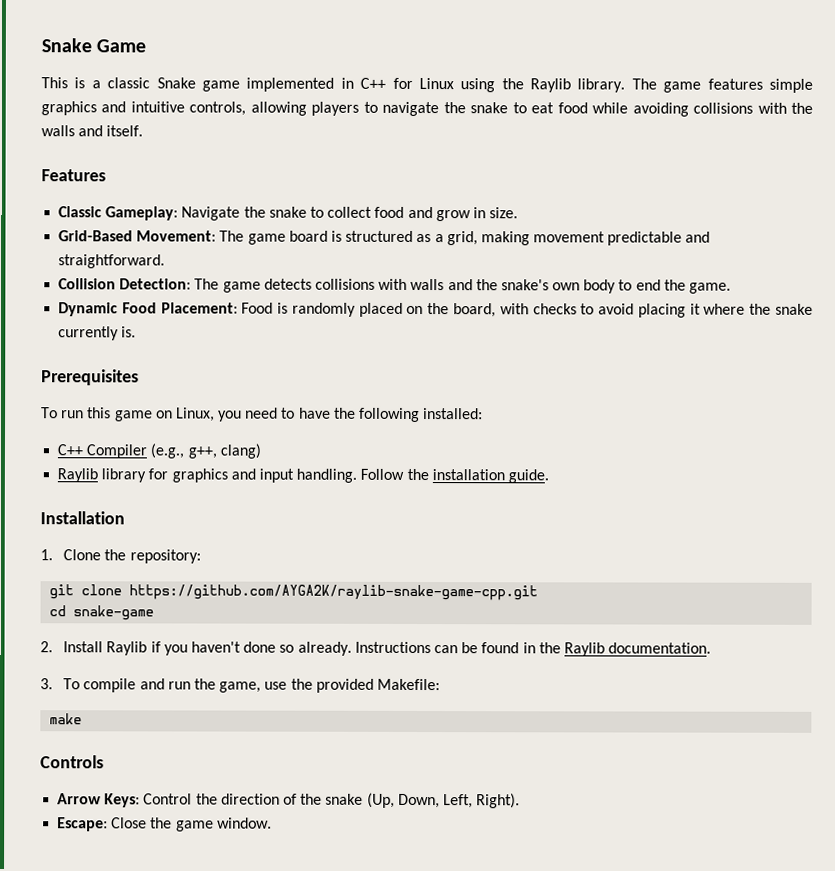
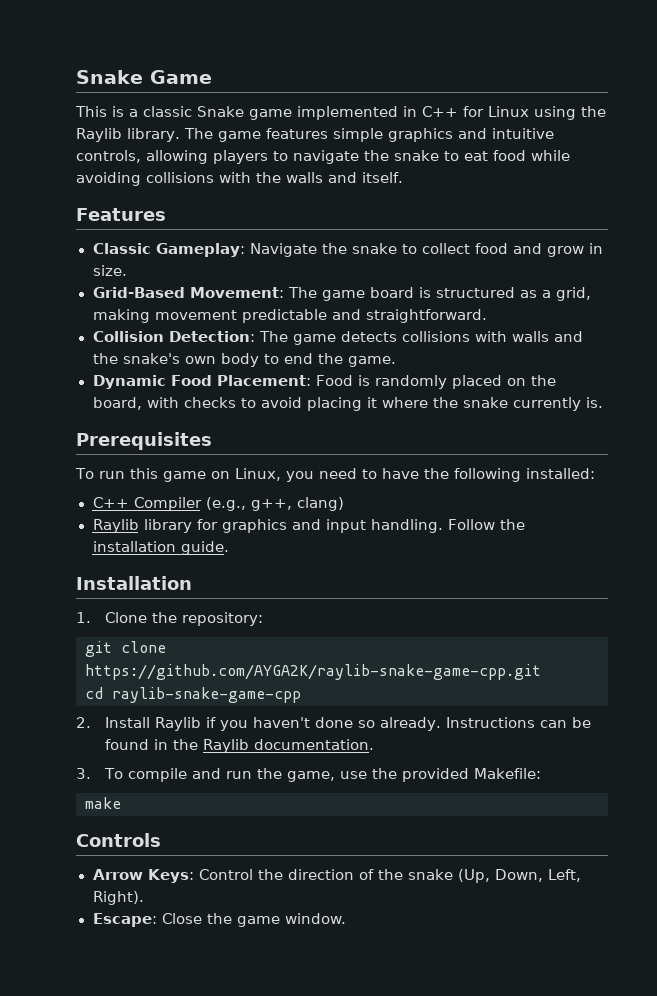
- cd snake-game
+ cd raylib-snake-game-cpp

